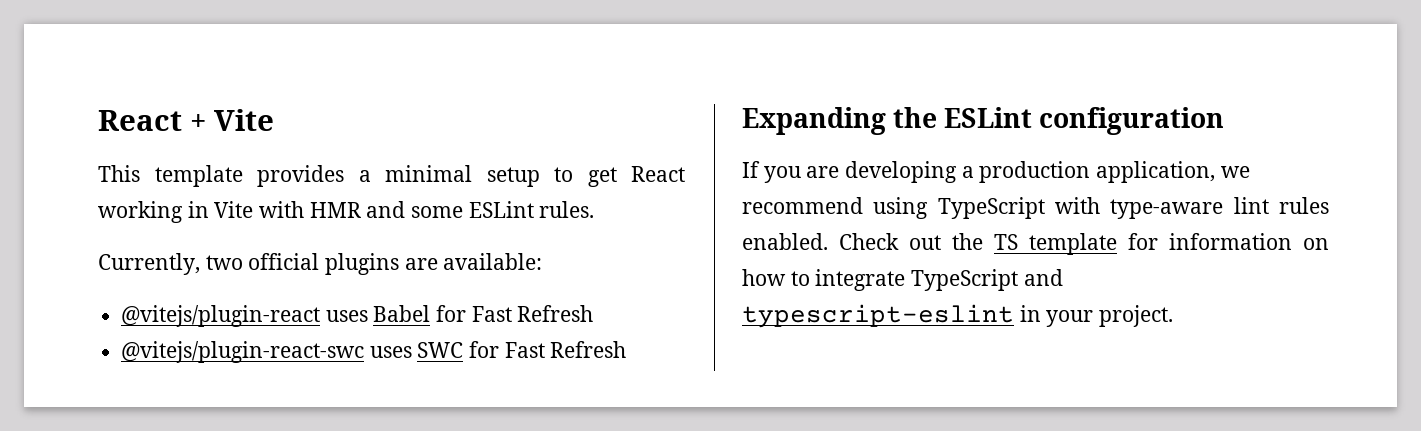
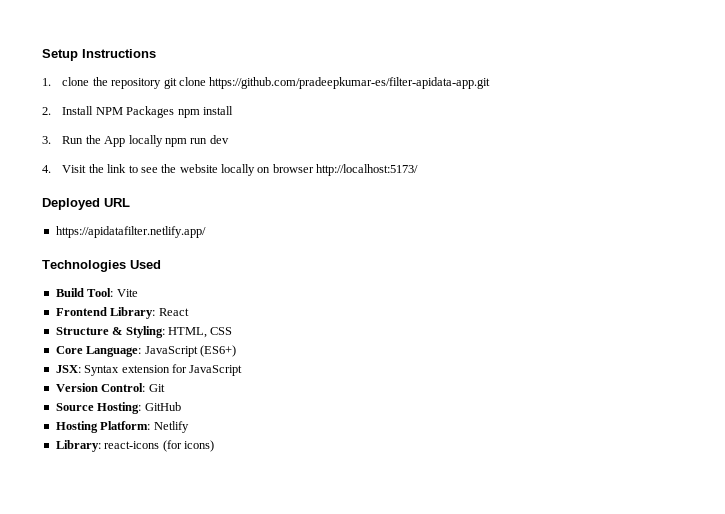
- React + Vite
- This template provides a minimal setup to get React working in Vite with HMR and some ESLint rules.
- Currently, two official plugins are available:
- @vitejs/plugin-react uses Babel for Fast Refresh
- @vitejs/plugin-react-swc uses SWC for Fast Refresh
- Expanding the ESLint configuration
- If you are developing a production application, we recommend using TypeScript with type-aware lint rules enabled. Check out the TS template for information on how to integrate TypeScript and typescript-eslint in your project.
+ Setup Instructions
+ 1. clone the repository git clone https://github.com/pradeepkumar-es/filter-apidata-app.git
+ 2. Install NPM Packages npm install
+ 3. Run the App locally npm run dev
+ 4. Visit the link to see the website locally on browser http://localhost:5173/
+ Deployed URL
+ https://apidatafilter.netlify.app/
+ Technologies Used
+ Build Tool: Vite
+ Frontend Library: React
+ Structure & Styling: HTML, CSS
+ Core Language: JavaScript (ES6+)
+ JSX: Syntax extension for JavaScript
+ Version Control: Git
+ Source Hosting: GitHub
+ Hosting Platform: Netlify
+ Library: react-icons (for icons)

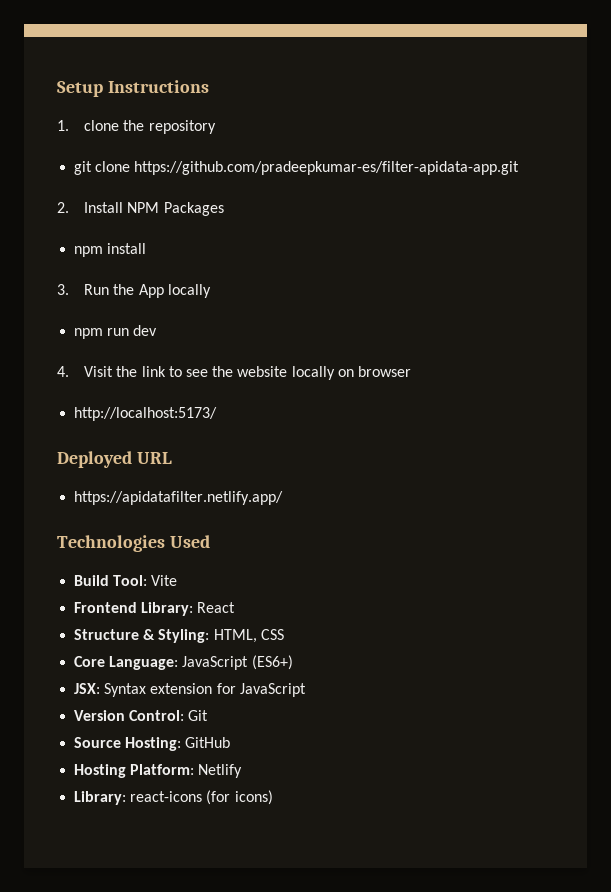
- 1. clone the repository git clone https://github.com/pradeepkumar-es/filter-apidata-app.git
+ 1. clone the repository
+ git clone https://github.com/pradeepkumar-es/filter-apidata-app.git
- 2. Install NPM Packages npm install
+ 2. Install NPM Packages
+ npm install
- 3. Run the App locally npm run dev
+ 3. Run the App locally
+ npm run dev
- 4. Visit the link to see the website locally on browser http://localhost:5173/
+ 4. Visit the link to see the website locally on browser
+ http://localhost:5173/

